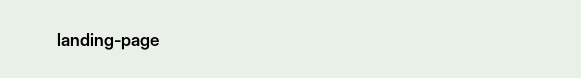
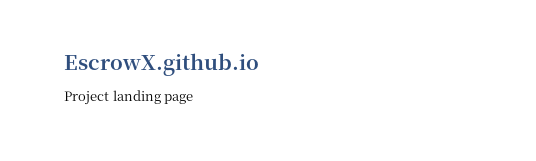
- landing-page
+ EscrowX.github.io
+ Project landing page

